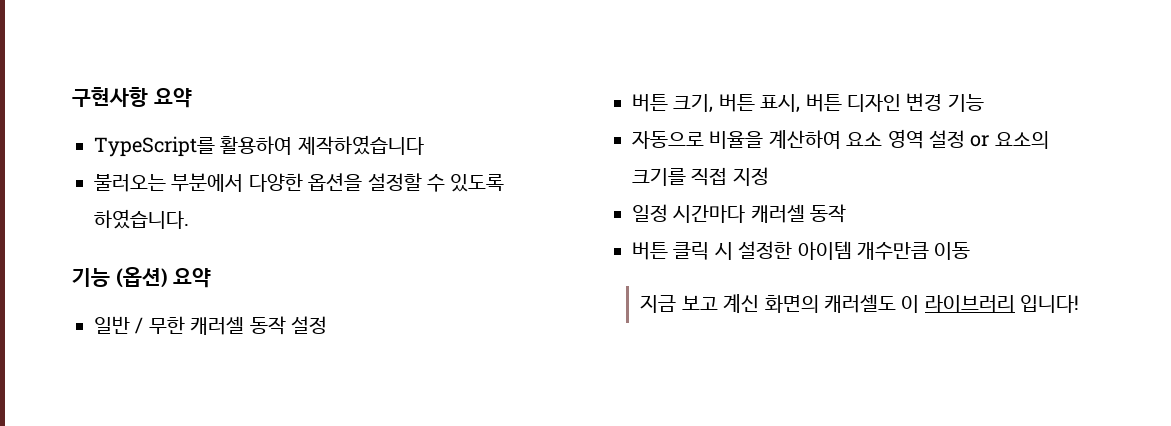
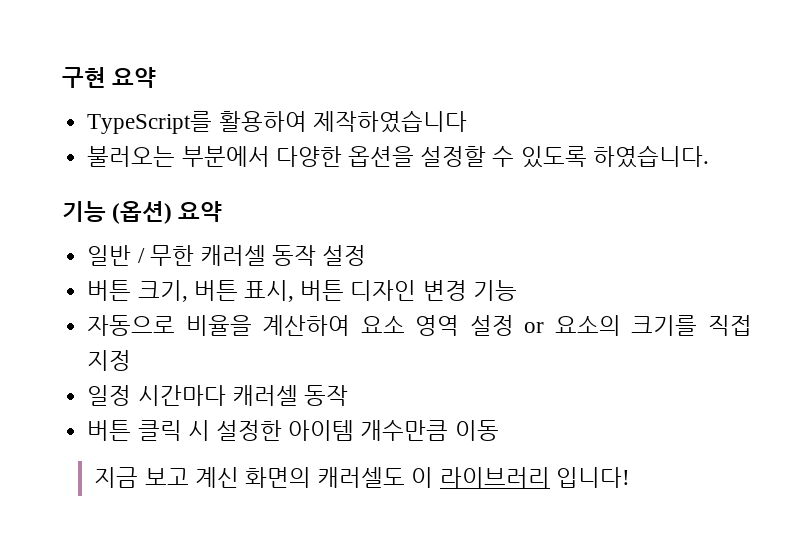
- 구현사항 요약
+ 구현 요약

